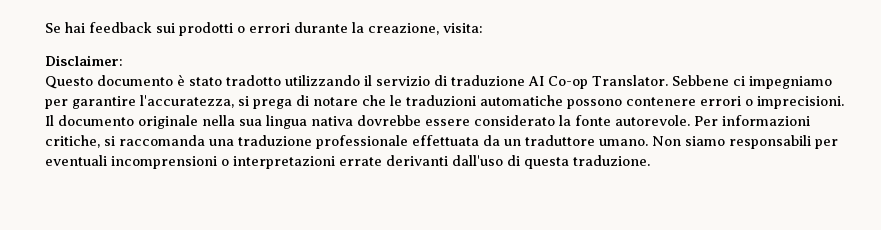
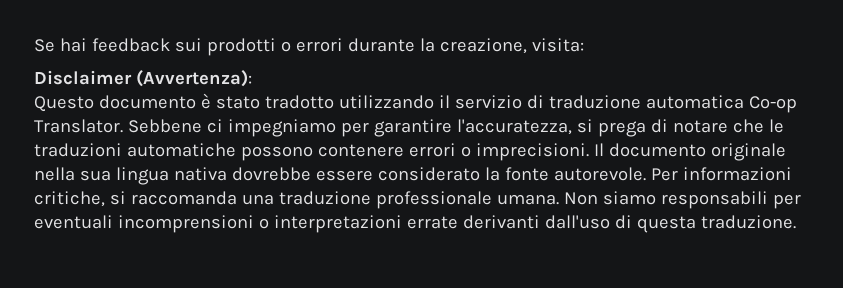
- Disclaimer:
+ Disclaimer (Avvertenza):
- Questo documento è stato tradotto utilizzando il servizio di traduzione AI Co-op Translator.
+ Questo documento è stato tradotto utilizzando il servizio di traduzione automatica Co-op Translator.
- Per informazioni critiche, si raccomanda una traduzione professionale effettuata da un traduttore umano.
+ Per informazioni critiche, si raccomanda una traduzione professionale umana.

